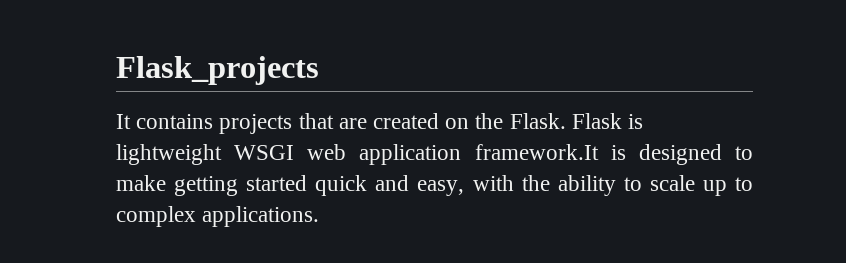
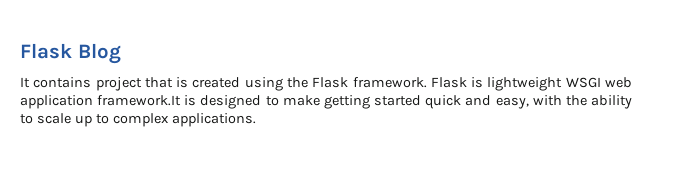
- Flask_projects
+ Flask Blog
- It contains projects that are created on the Flask.
+ It contains project that is created using the Flask framework.

